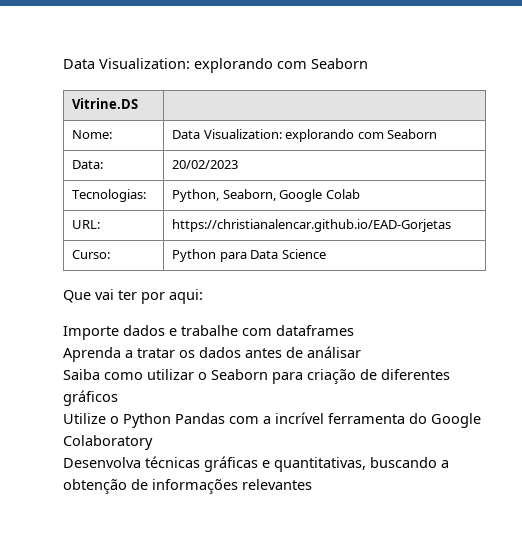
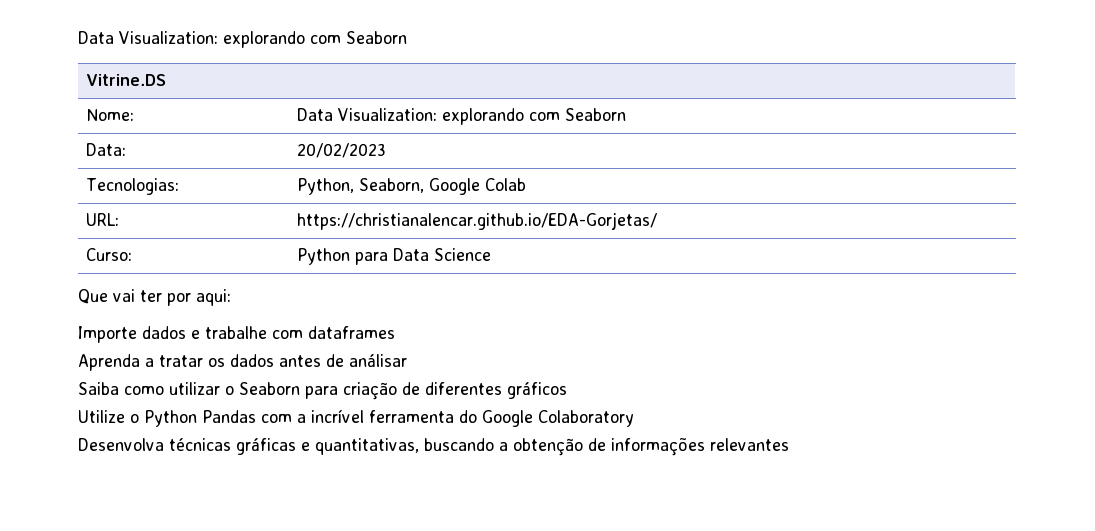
- URL: | https://christianalencar.github.io/EAD-Gorjetas
+ URL: | https://christianalencar.github.io/EDA-Gorjetas/

